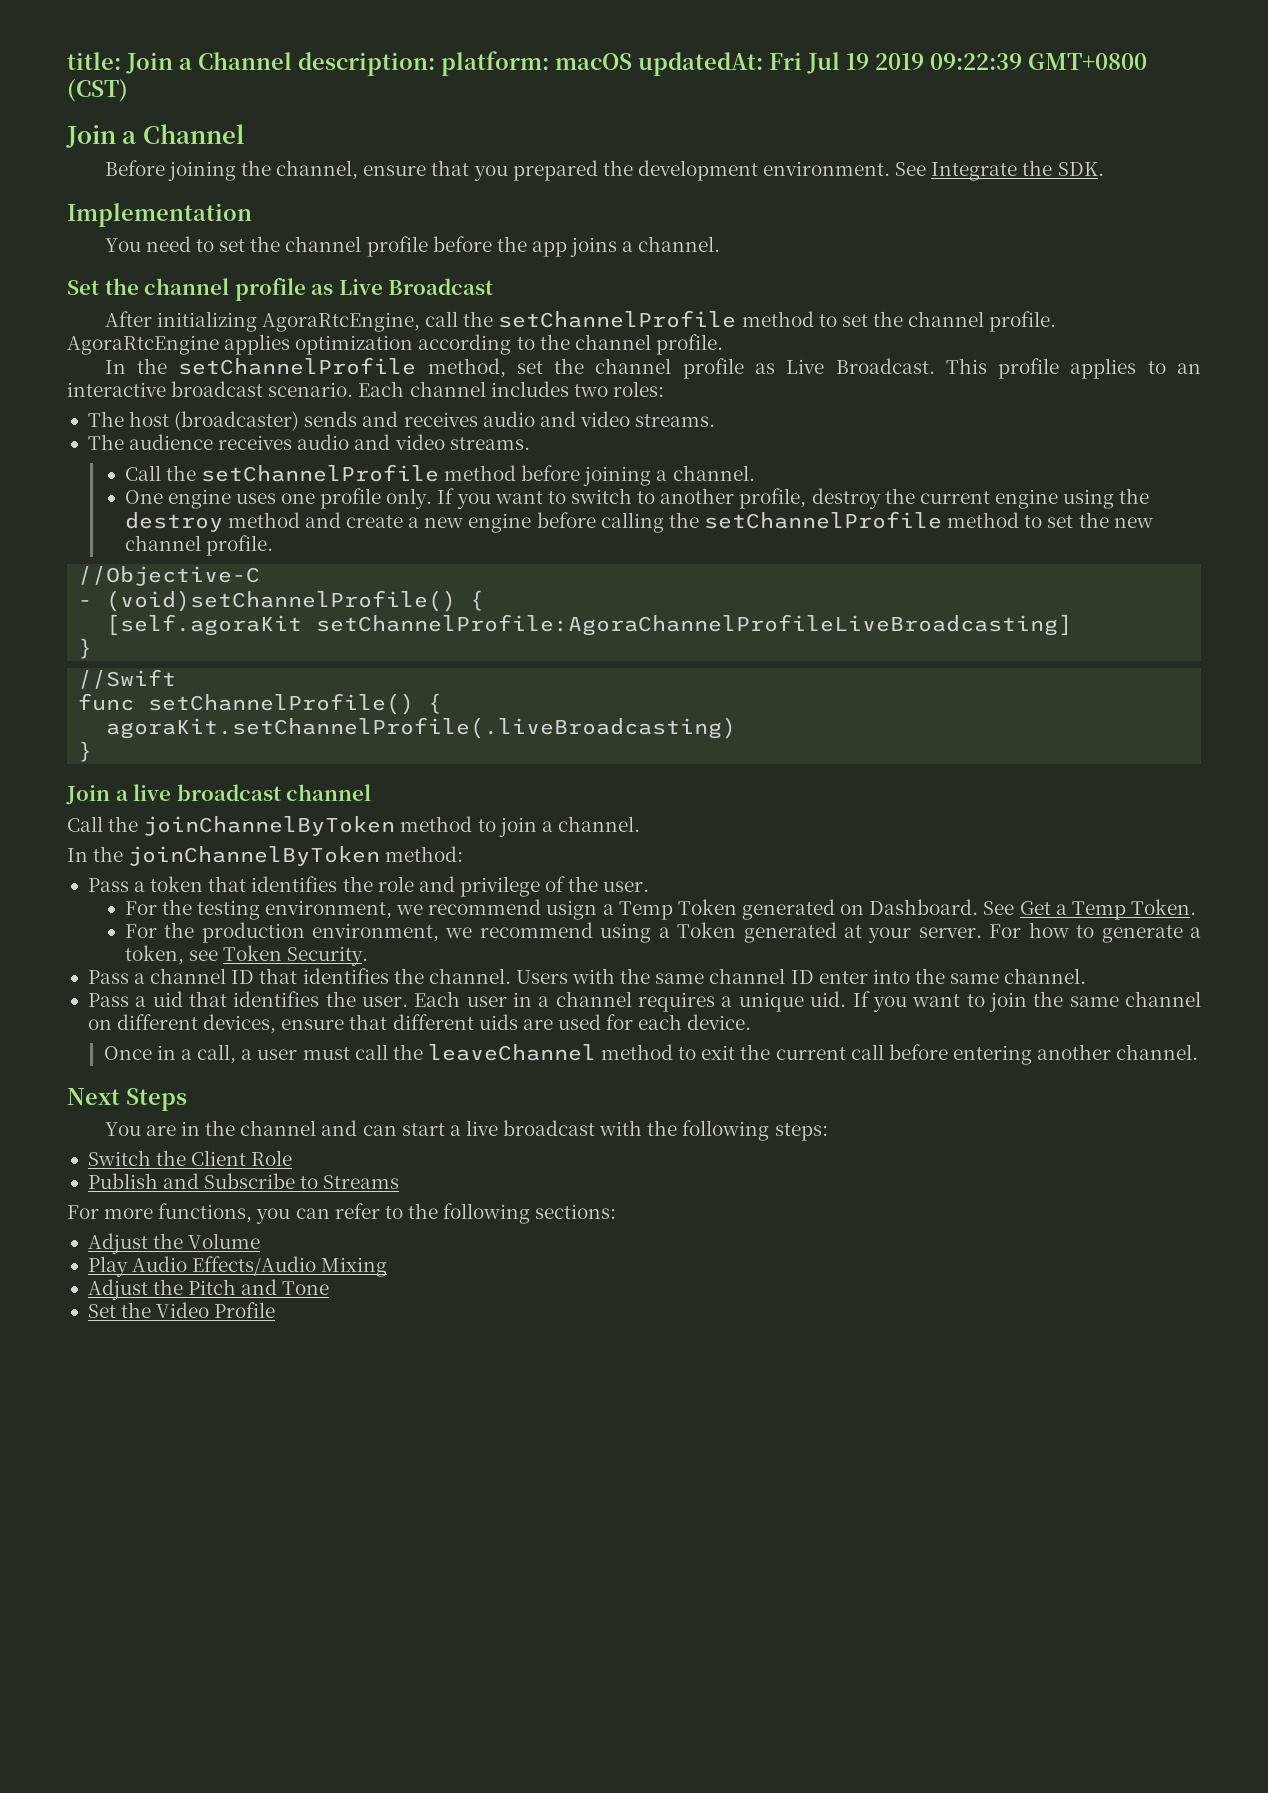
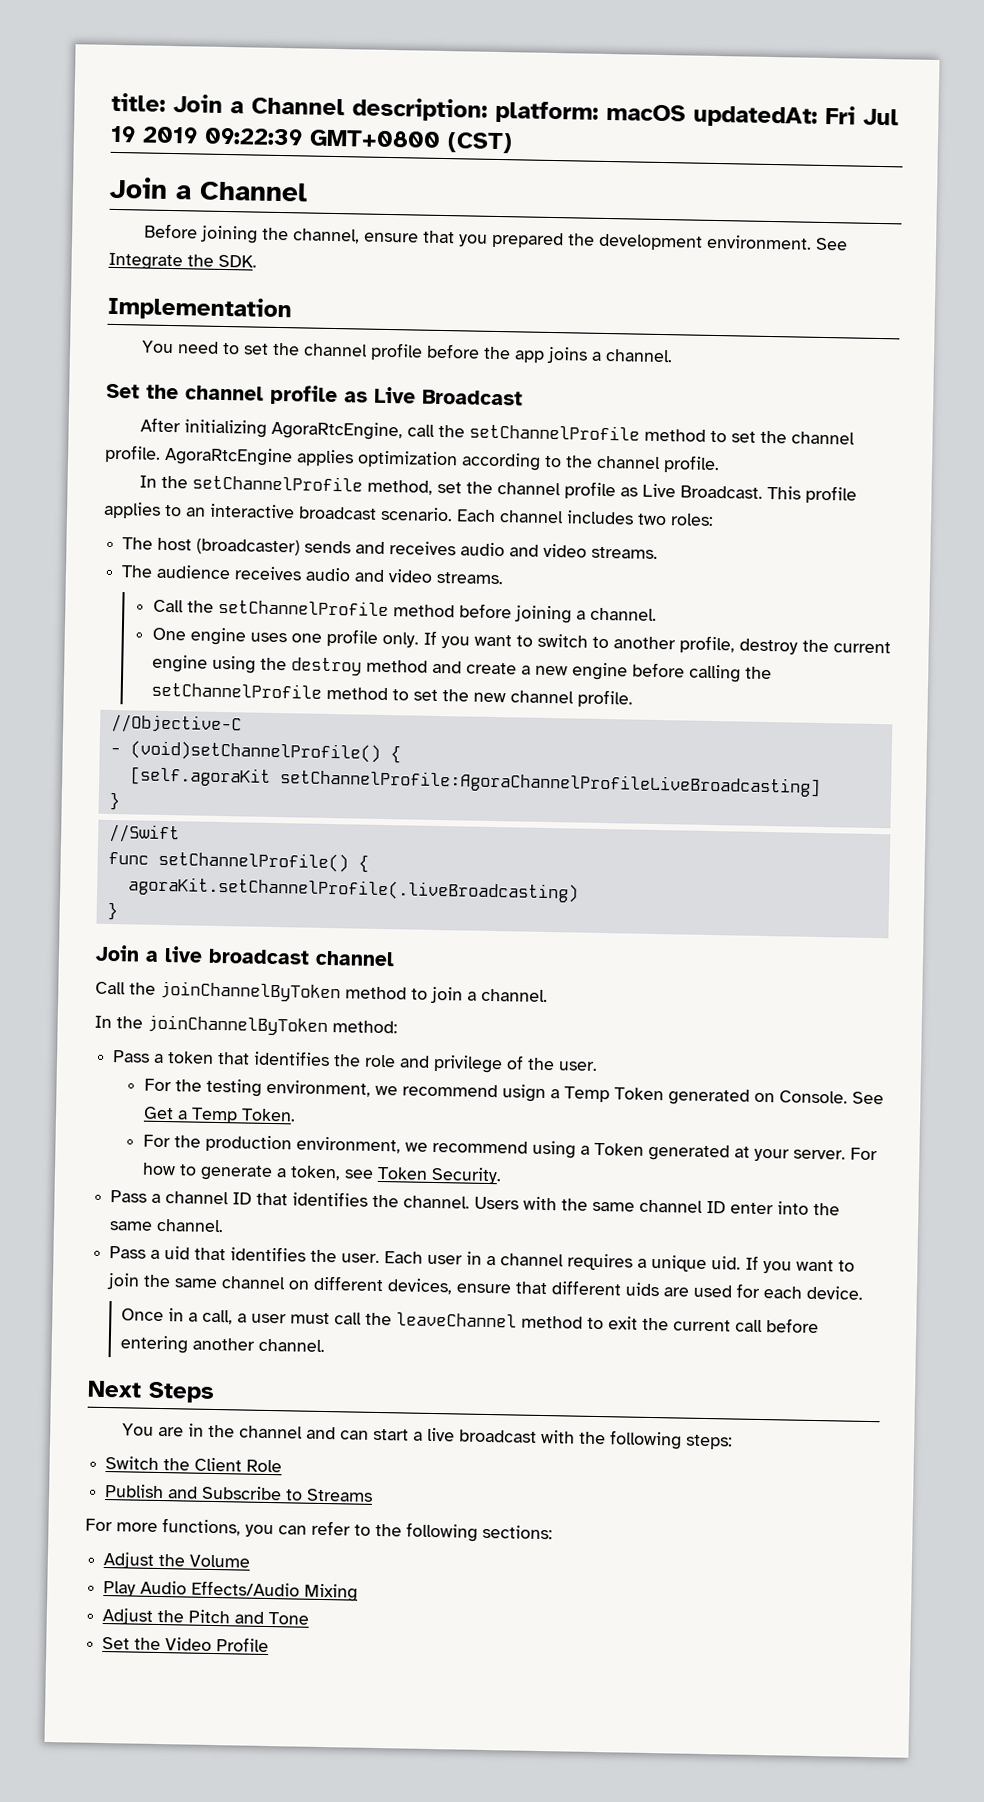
- For the testing environment, we recommend usign a Temp Token generated on Dashboard.
+ For the testing environment, we recommend usign a Temp Token generated on Console.

